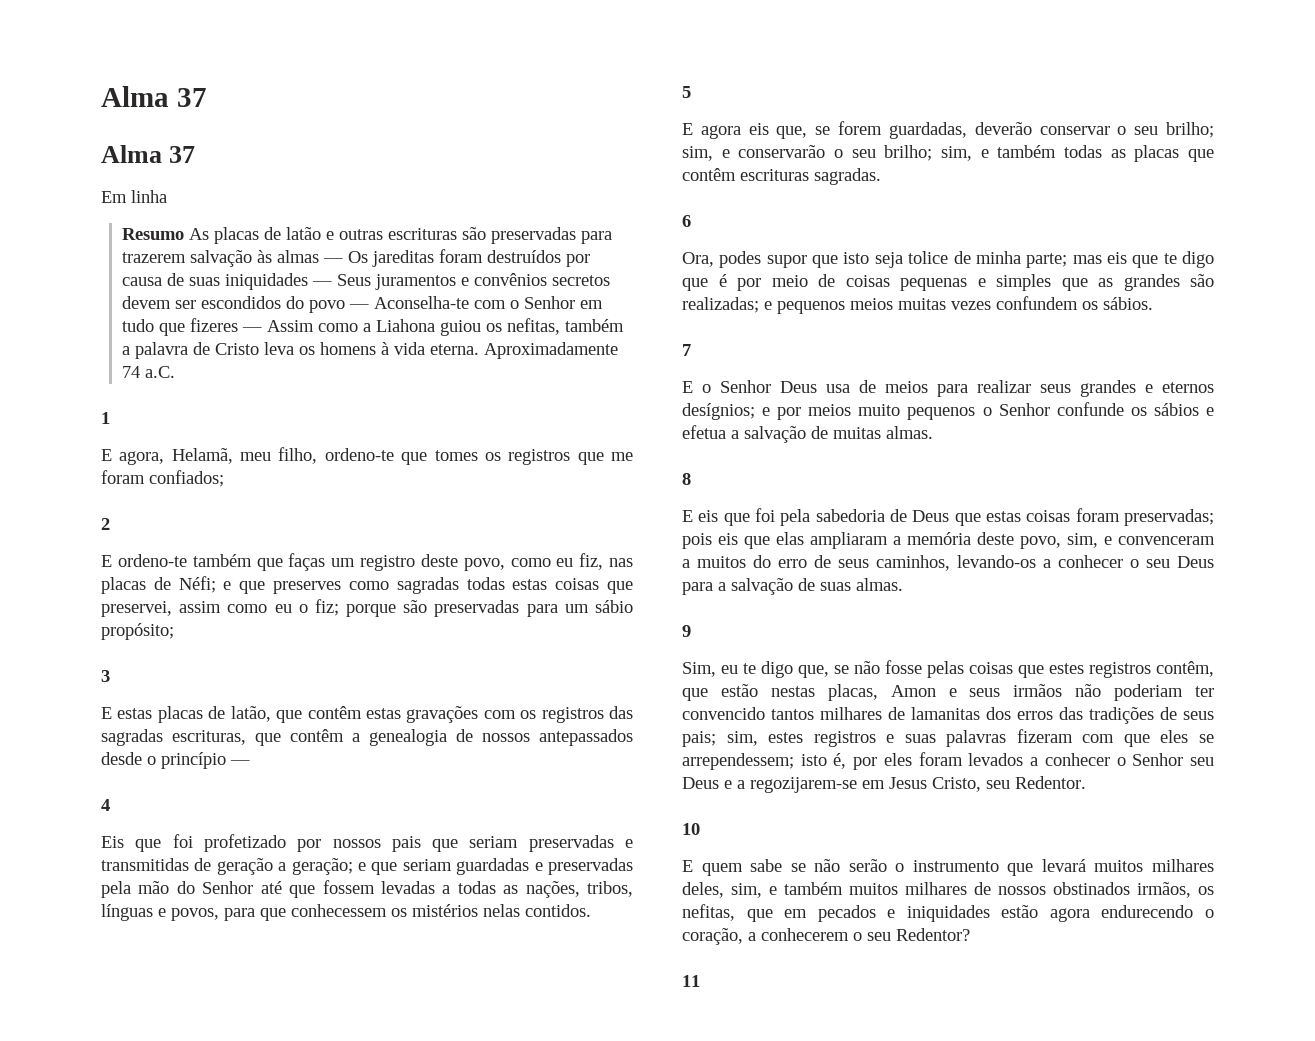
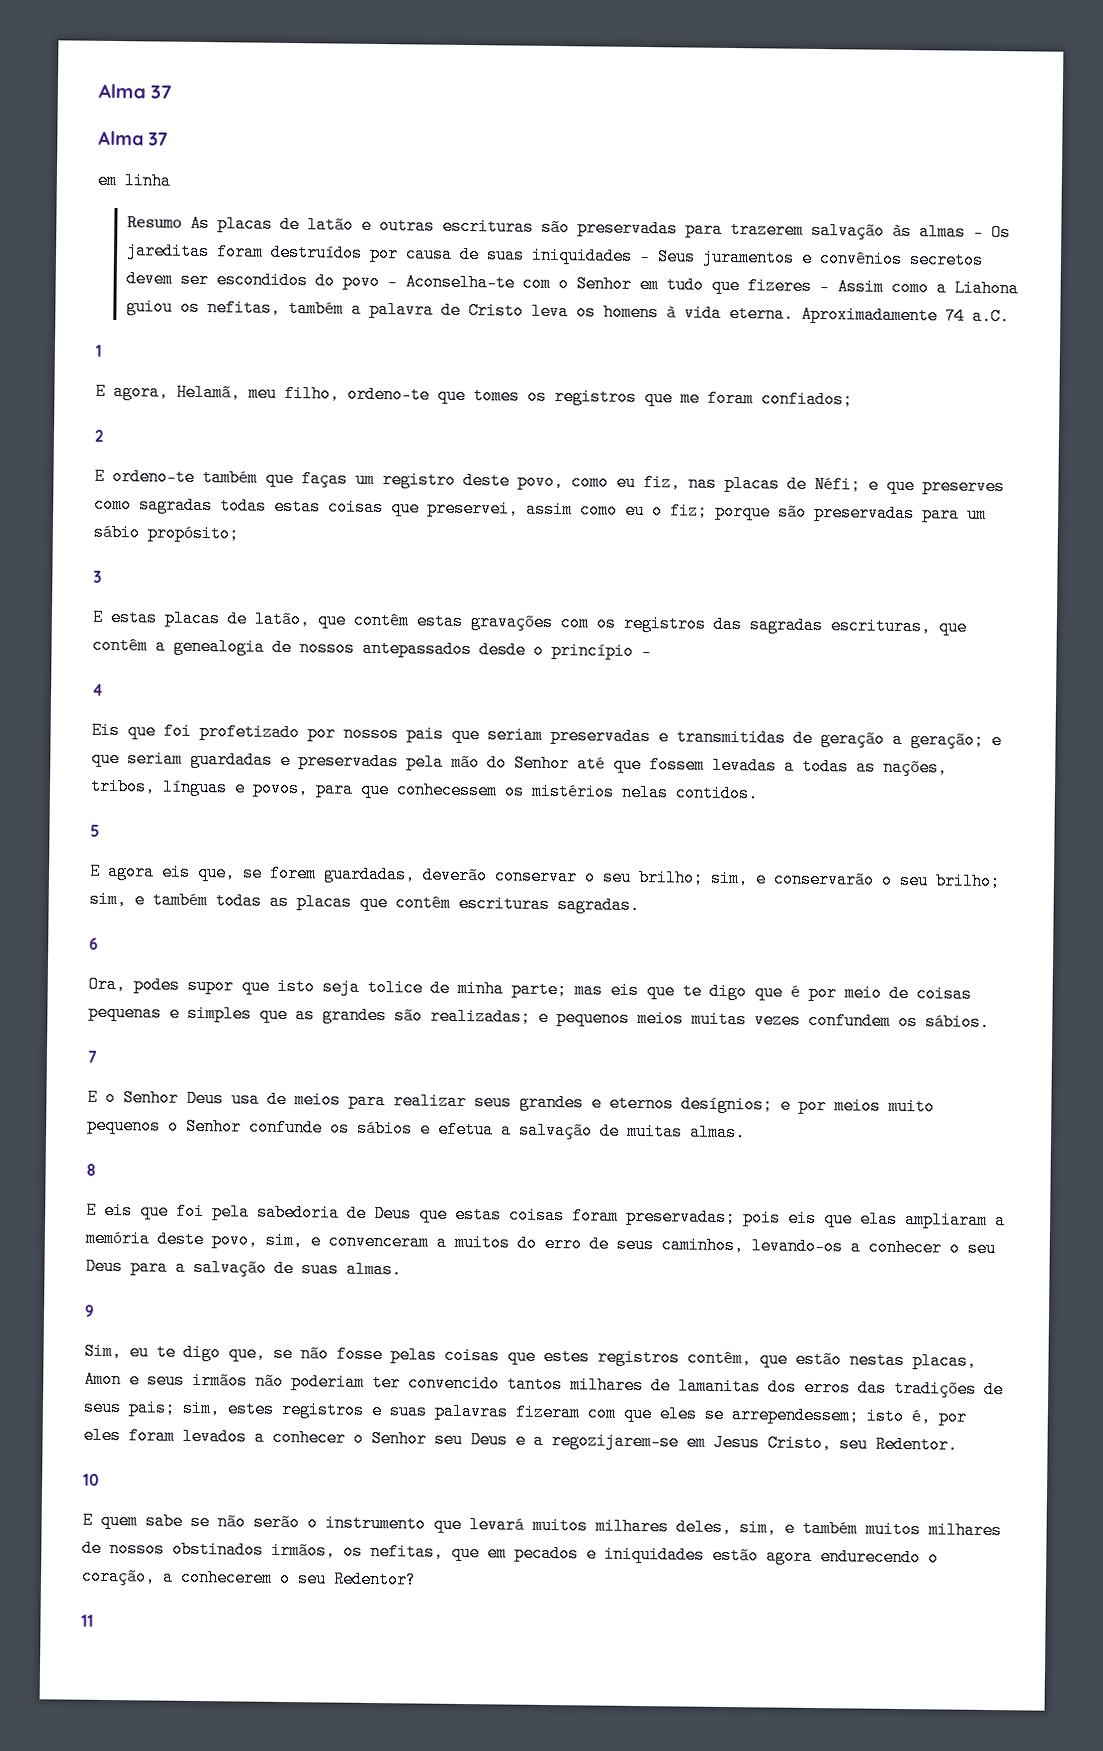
- Em linha
+ em linha

